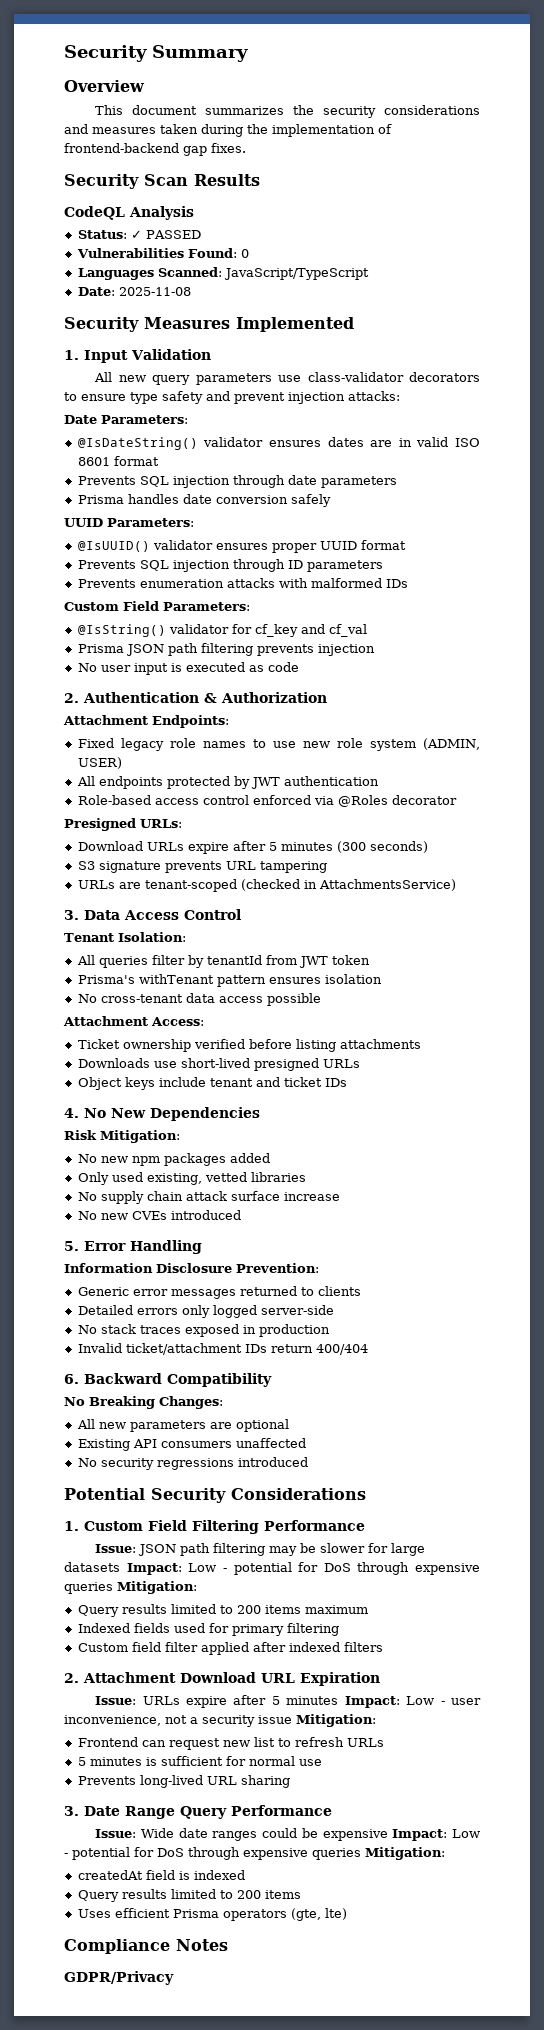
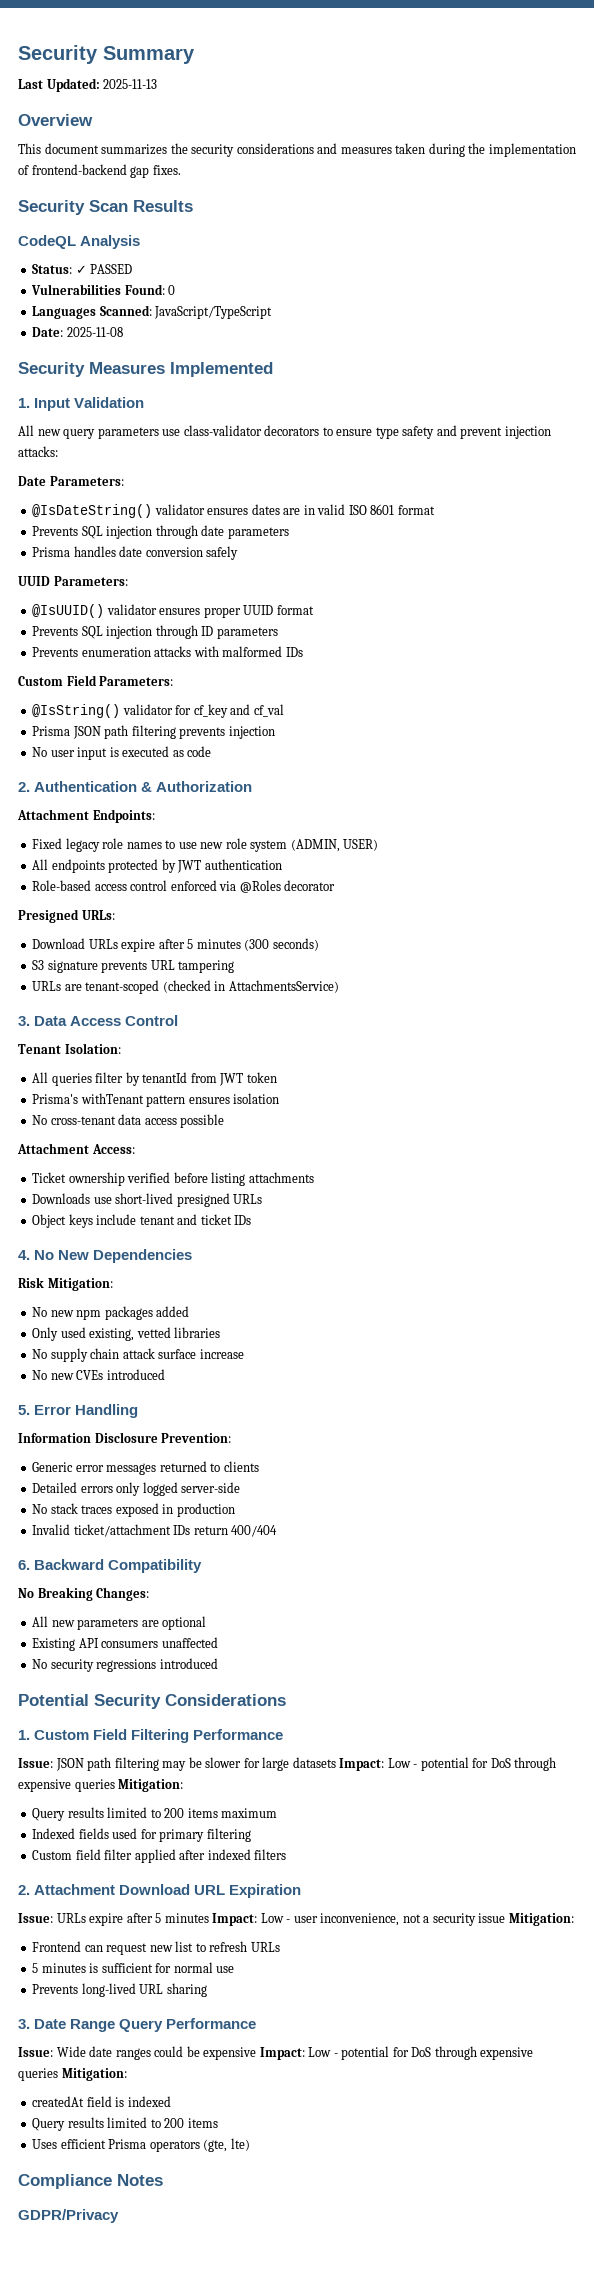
+ Last Updated: 2025-11-13

